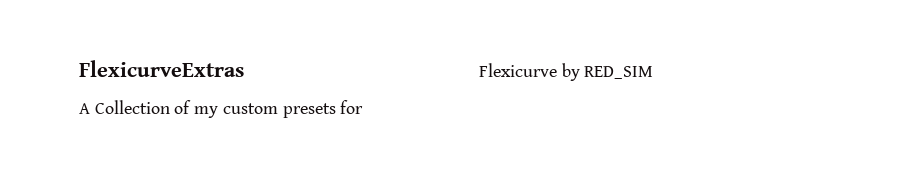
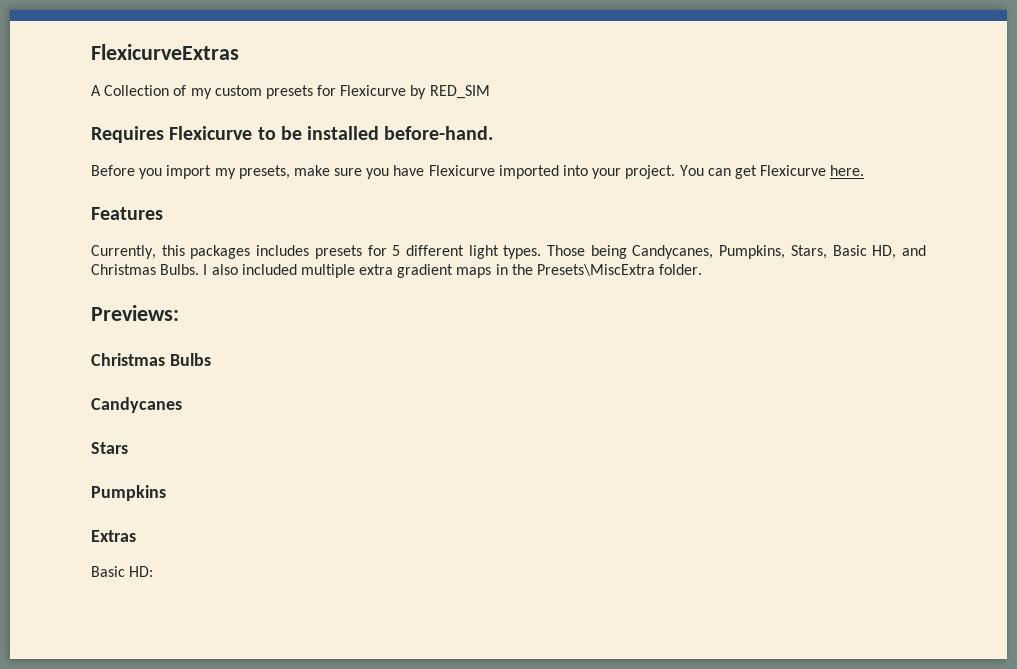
+ Requires Flexicurve to be installed before-hand.
+ Before you import my presets, make sure you have Flexicurve imported into your project. You can get Flexicurve here.
+ Features
+ Currently, this packages includes presets for 5 different light types. Those being Candycanes, Pumpkins, Stars, Basic HD, and Christmas Bulbs. I also included multiple extra gradient maps in the Presets\MiscExtra folder.
+ Previews:
+ Christmas Bulbs
+ Candycanes
+ Stars
+ Pumpkins
+ Extras
+ Basic HD:

